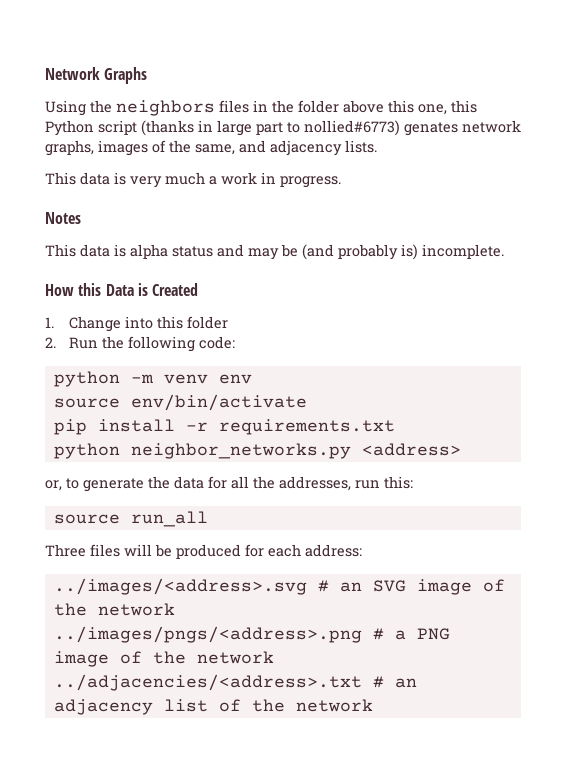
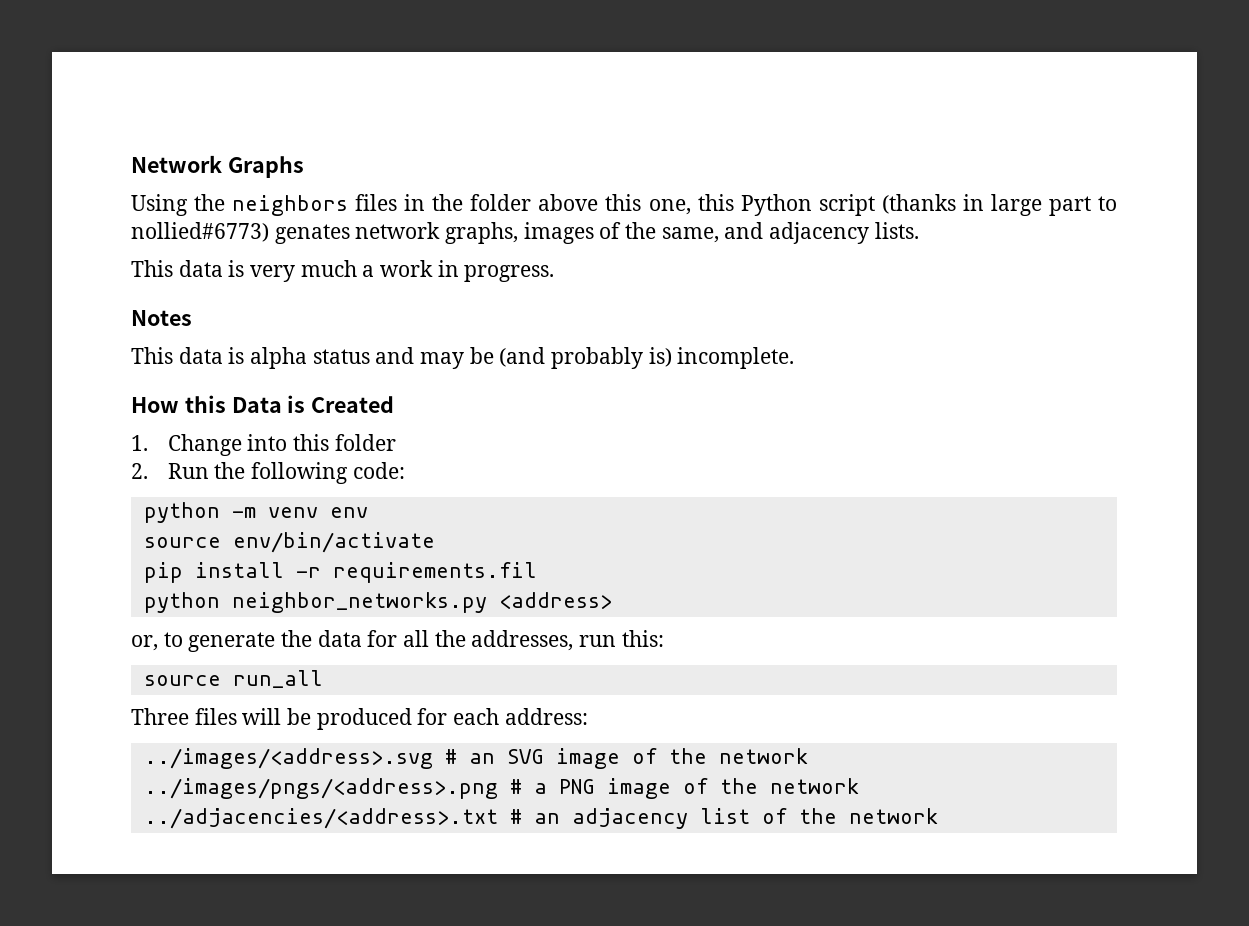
- pip install -r requirements.txt
+ pip install -r requirements.fil

